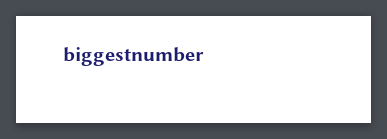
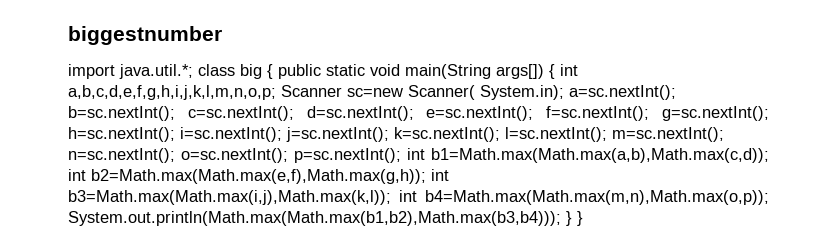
+ import java.util.*; class big { public static void main(String args[]) { int a,b,c,d,e,f,g,h,i,j,k,l,m,n,o,p; Scanner sc=new Scanner( System.in); a=sc.nextInt(); b=sc.nextInt(); c=sc.nextInt(); d=sc.nextInt(); e=sc.nextInt(); f=sc.nextInt(); g=sc.nextInt(); h=sc.nextInt(); i=sc.nextInt(); j=sc.nextInt(); k=sc.nextInt(); l=sc.nextInt(); m=sc.nextInt(); n=sc.nextInt(); o=sc.nextInt(); p=sc.nextInt(); int b1=Math.max(Math.max(a,b),Math.max(c,d)); int b2=Math.max(Math.max(e,f),Math.max(g,h)); int b3=Math.max(Math.max(i,j),Math.max(k,l)); int b4=Math.max(Math.max(m,n),Math.max(o,p)); System.out.println(Math.max(Math.max(b1,b2),Math.max(b3,b4))); } }

